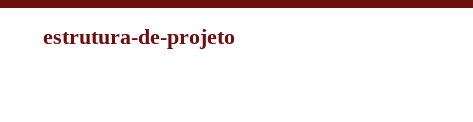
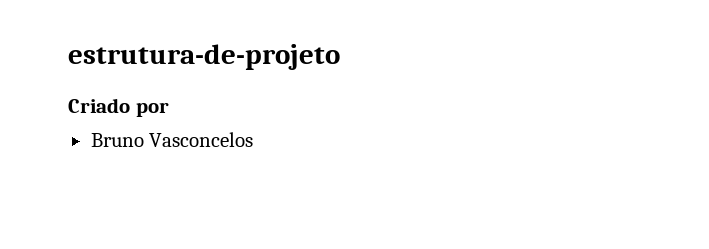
+ Criado por
+ Bruno Vasconcelos

